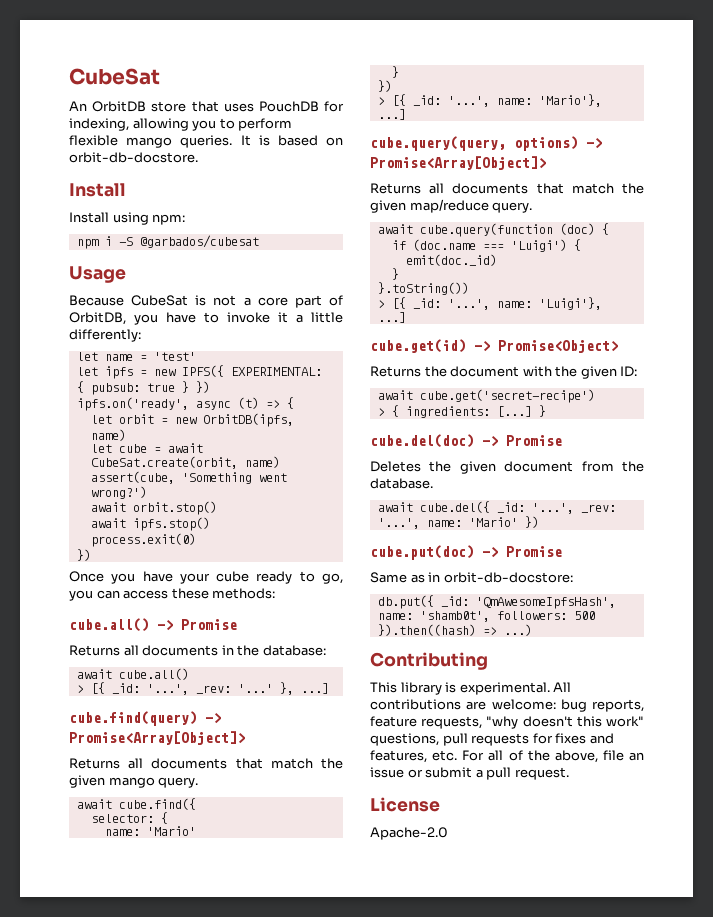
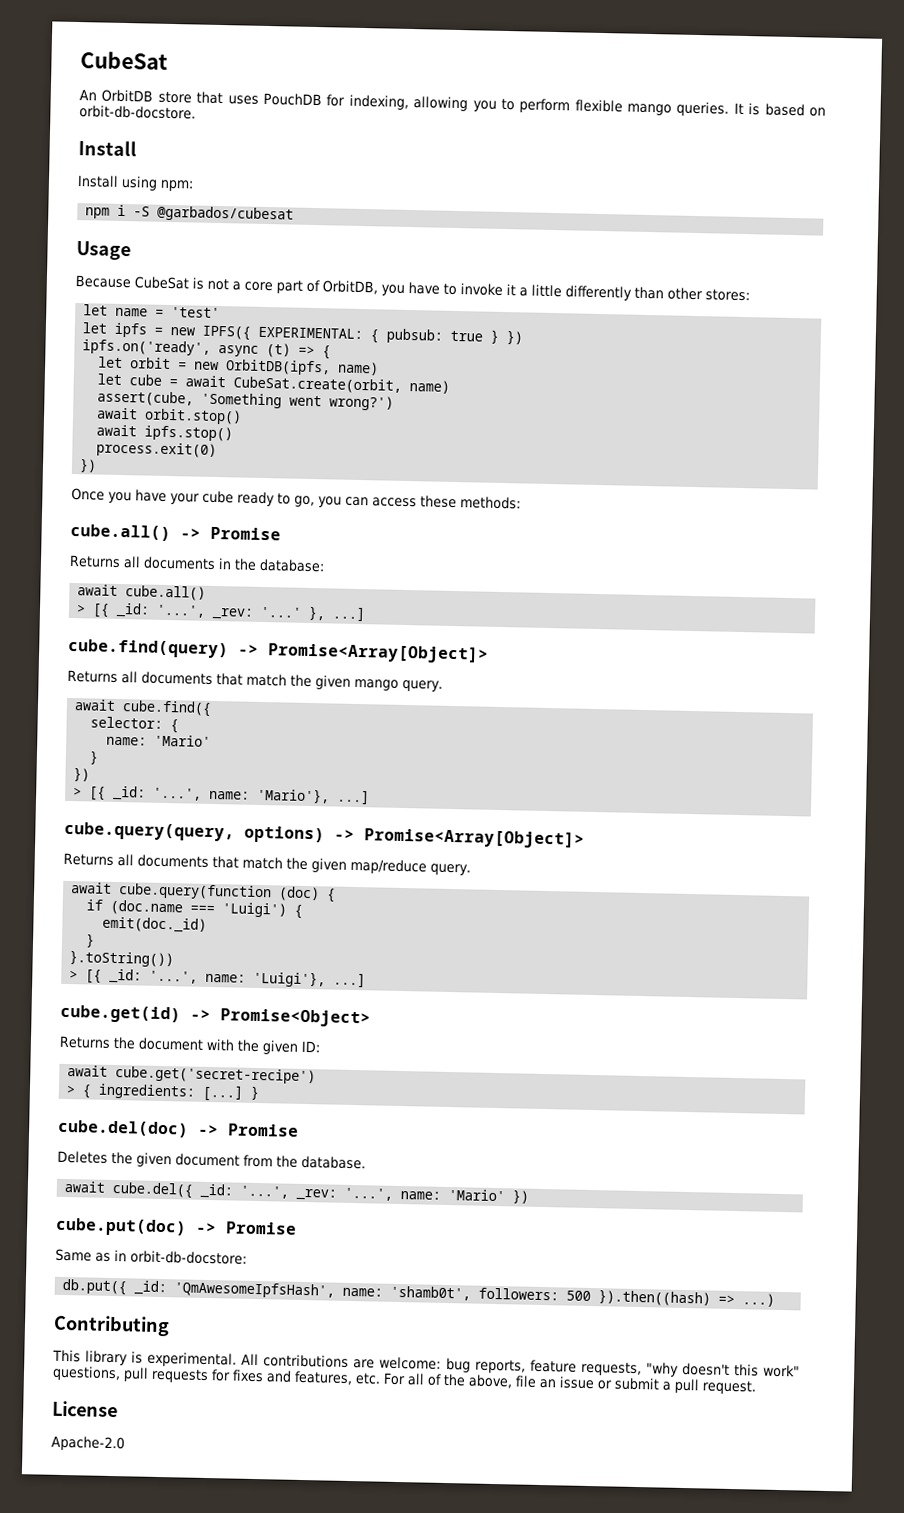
- Because CubeSat is not a core part of OrbitDB, you have to invoke it a little differently:
+ Because CubeSat is not a core part of OrbitDB, you have to invoke it a little differently than other stores:

